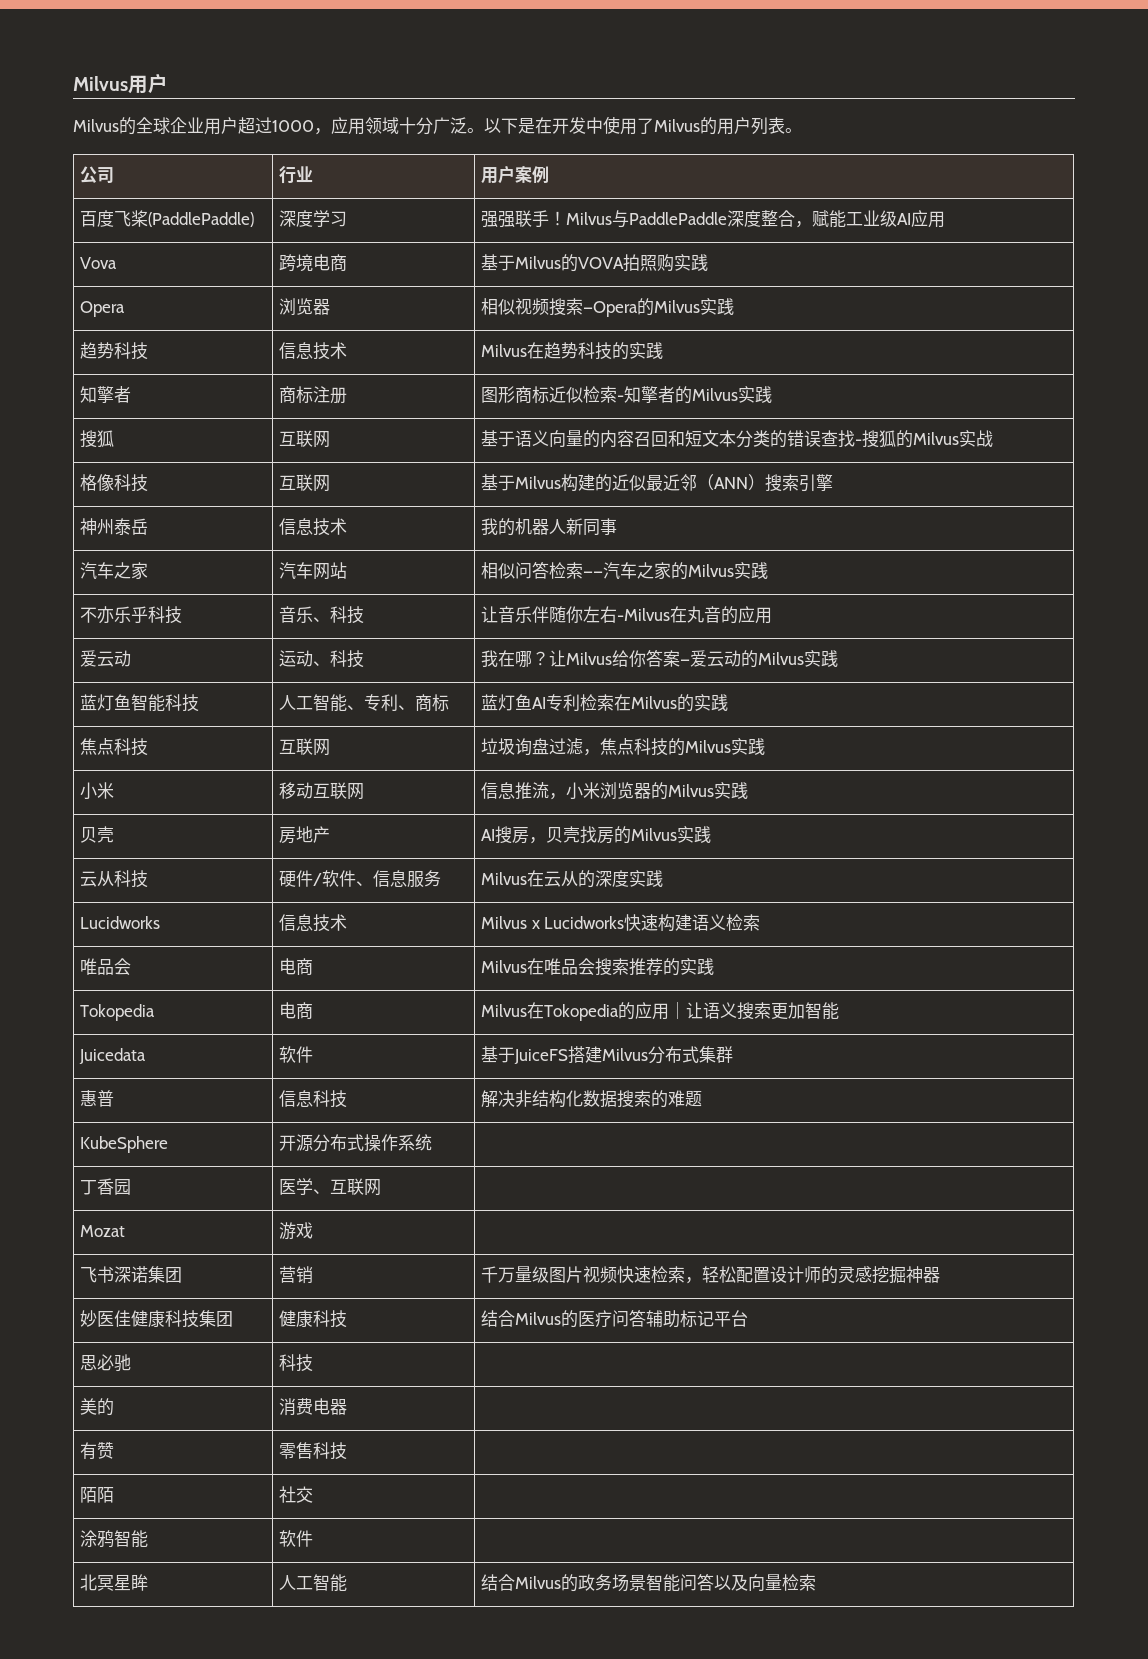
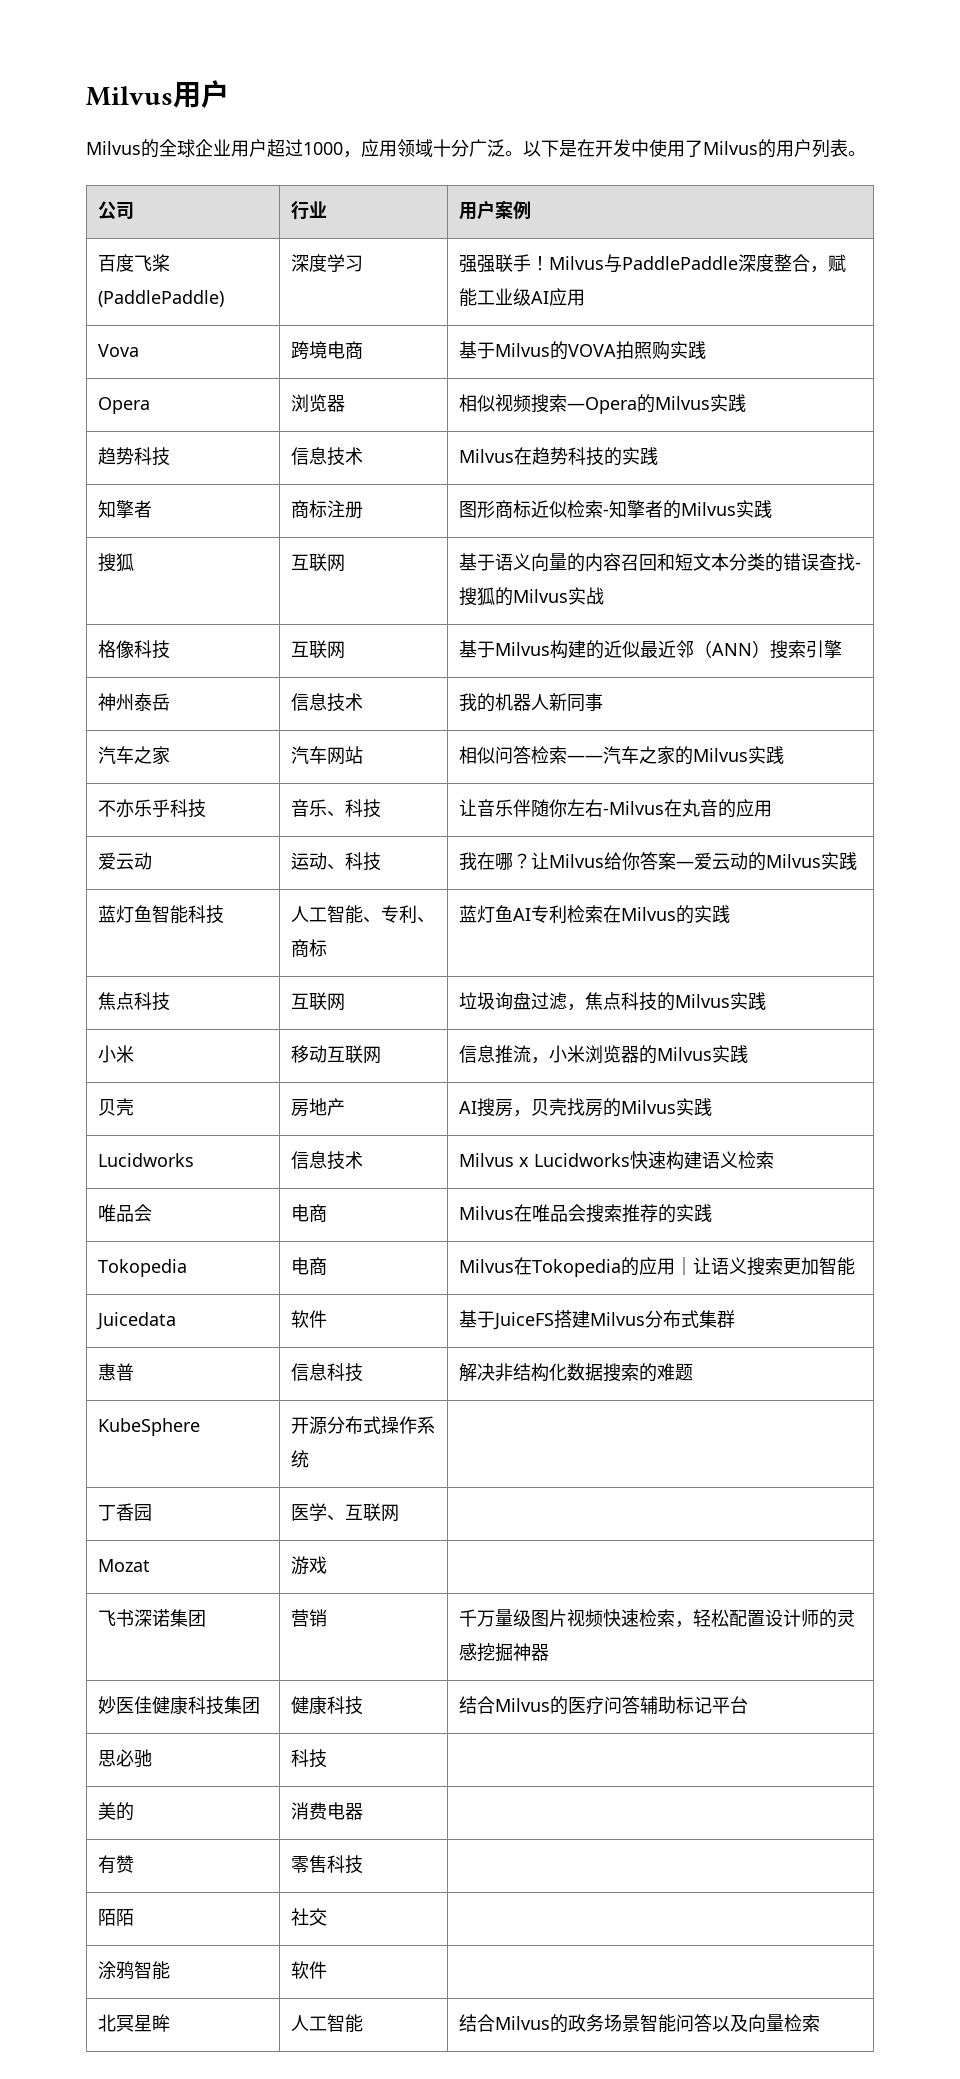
- 云从科技 | 硬件/软件、信息服务 | Milvus在云从的深度实践

